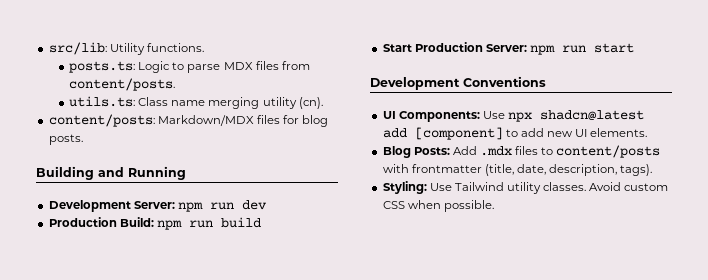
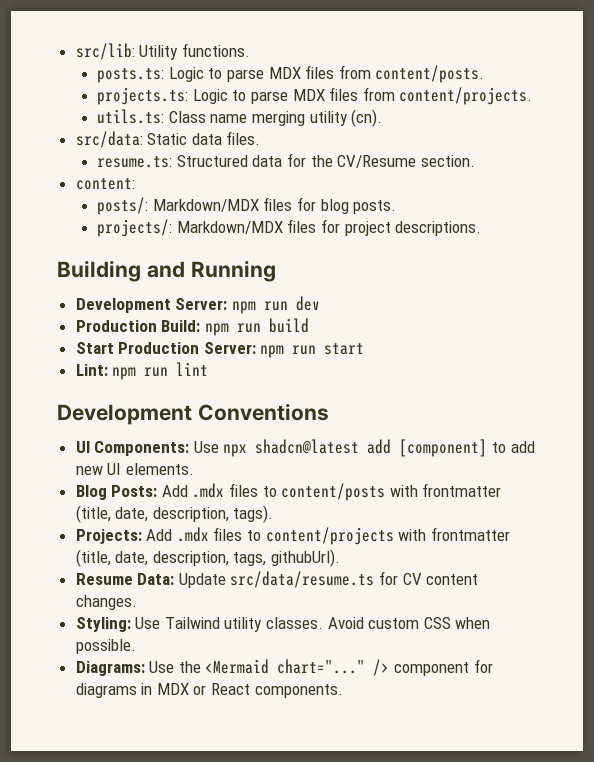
+ projects.ts: Logic to parse MDX files from content/projects.
- content/posts: Markdown/MDX files for blog posts.
+ src/data: Static data files.
+ resume.ts: Structured data for the CV/Resume section.
+ content:
+ posts/: Markdown/MDX files for blog posts.
+ projects/: Markdown/MDX files for project descriptions.
+ Lint: npm run lint
+ Projects: Add .mdx files to content/projects with frontmatter (title, date, description, tags, githubUrl).
+ Resume Data: Update src/data/resume.ts for CV content changes.
+ Diagrams: Use the <Mermaid chart="..." /> component for diagrams in MDX or React components.

